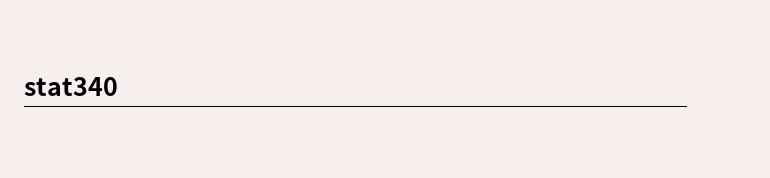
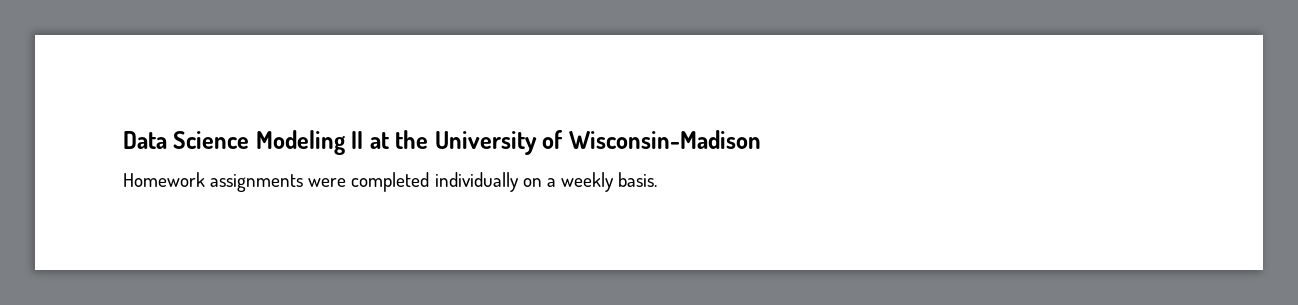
- stat340
+ Data Science Modeling II at the University of Wisconsin-Madison
+ Homework assignments were completed individually on a weekly basis.

